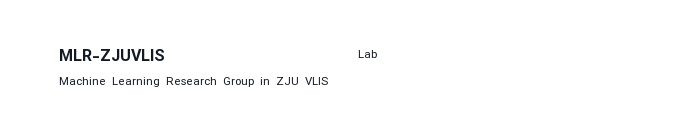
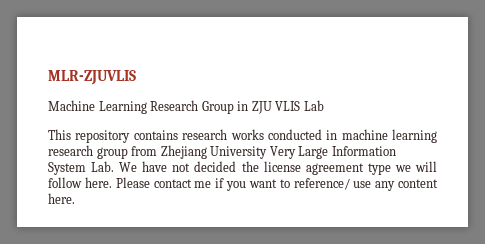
+ This repository contains research works conducted in machine learning research group from Zhejiang University Very Large Information System Lab. We have not decided the license agreement type we will follow here. Please contact me if you want to reference/ use any content here.

